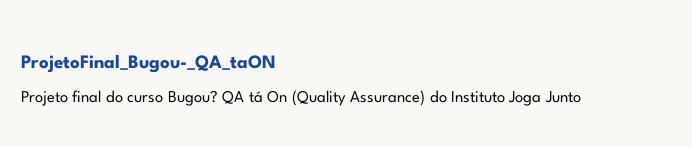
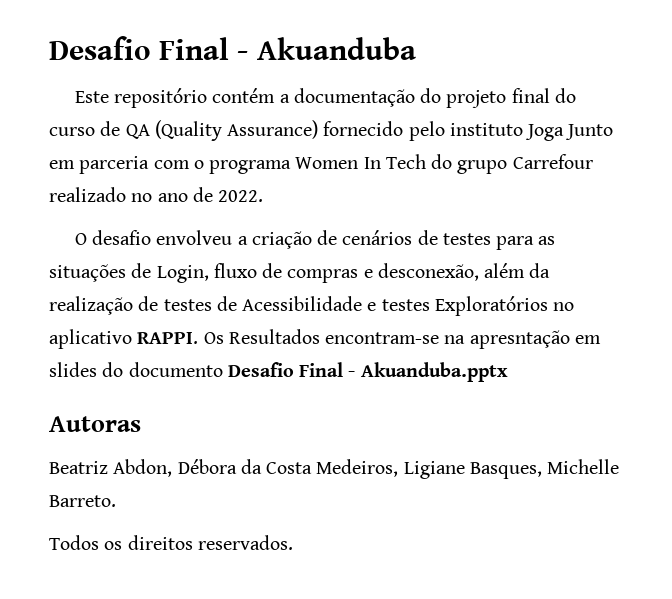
- ProjetoFinal_Bugou-_QA_taON
- Projeto final do curso Bugou? QA tá On (Quality Assurance) do Instituto Joga Junto
+ Desafio Final - Akuanduba
+ Este repositório contém a documentação do projeto final do curso de QA (Quality Assurance) fornecido pelo instituto Joga Junto em parceria com o programa Women In Tech do grupo Carrefour realizado no ano de 2022.
+ O desafio envolveu a criação de cenários de testes para as situações de Login, fluxo de compras e desconexão, além da realização de testes de Acessibilidade e testes Exploratórios no aplicativo RAPPI. Os Resultados encontram-se na apresntação em slides do documento Desafio Final - Akuanduba.pptx
+ Autoras
+ Beatriz Abdon, Débora da Costa Medeiros, Ligiane Basques, Michelle Barreto.
+ Todos os direitos reservados.

